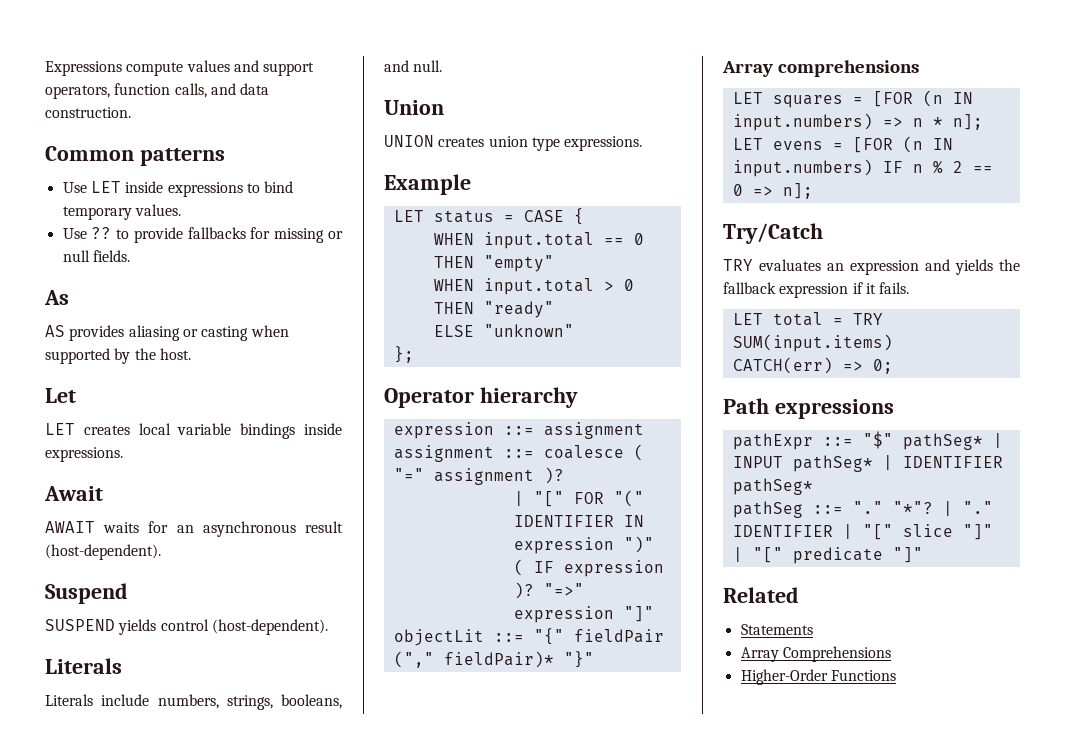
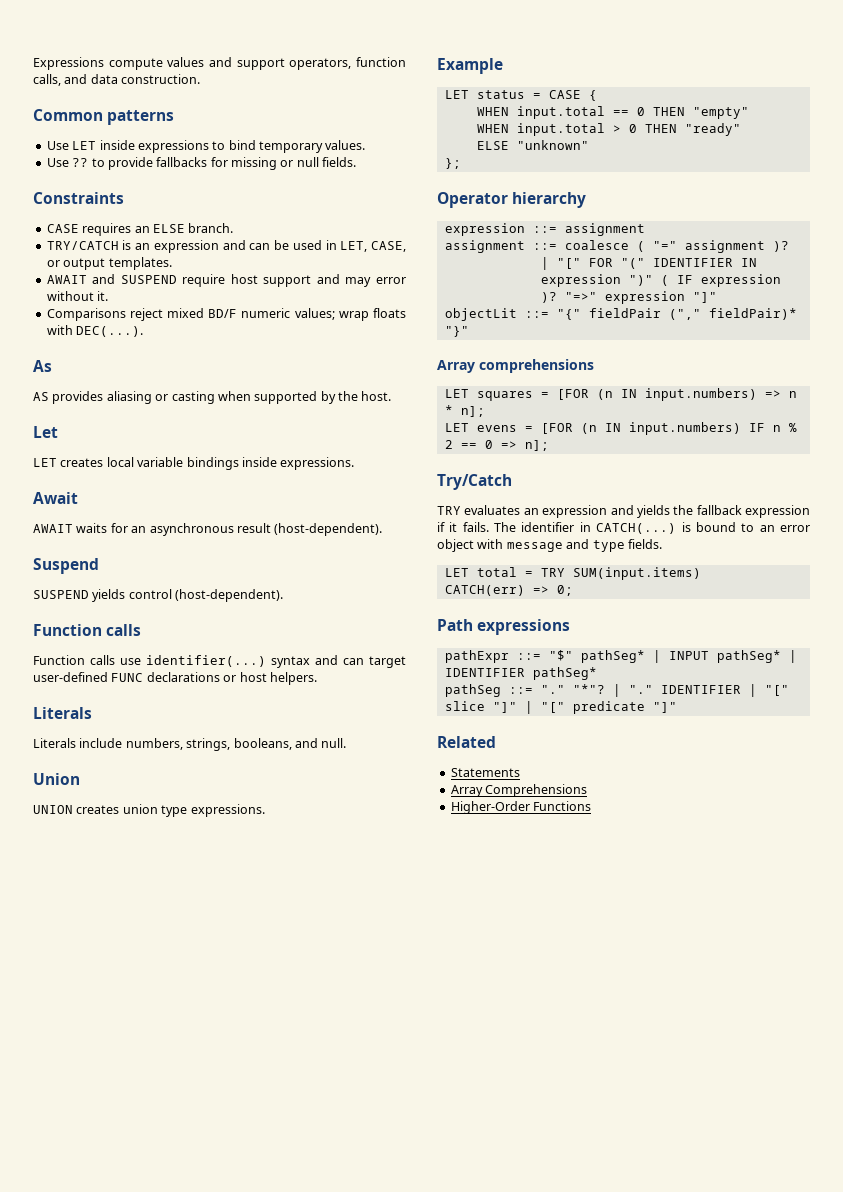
+ Constraints
+ CASE requires an ELSE branch.
+ TRY/CATCH is an expression and can be used in LET, CASE, or output templates.
+ AWAIT and SUSPEND require host support and may error without it.
+ Comparisons reject mixed BD/F numeric values; wrap floats with DEC(...).
  SUSPEND yields control (host-dependent).
+ Function calls
+ Function calls use identifier(...) syntax and can target user-defined FUNC declarations or host helpers.
+ The identifier in CATCH(...) is bound to an error object with message and type fields.

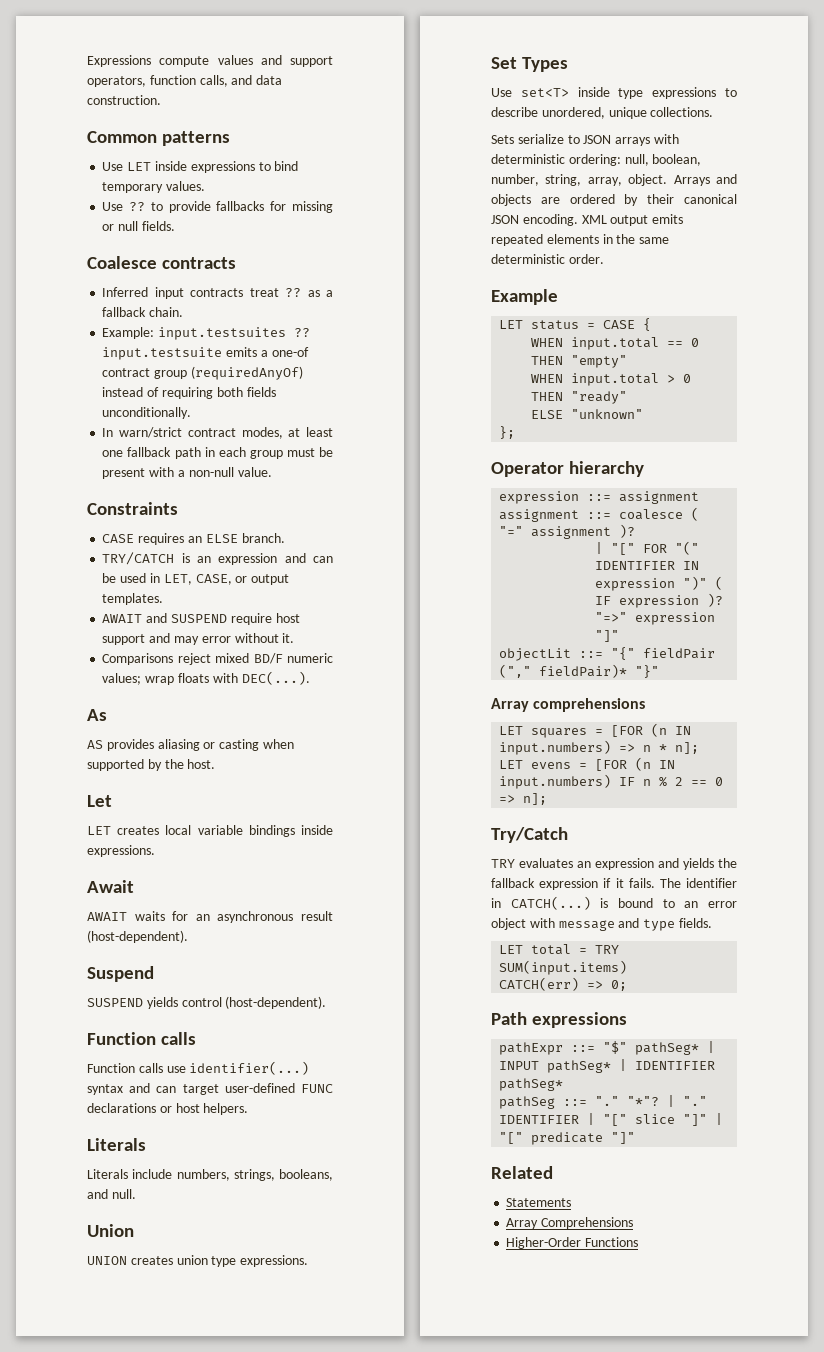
+ Coalesce contracts
+ Inferred input contracts treat ?? as a fallback chain.
+ Example: input.testsuites ?? input.testsuite emits a one-of contract group (requiredAnyOf) instead of requiring both fields unconditionally.
+ In warn/strict contract modes, at least one fallback path in each group must be present with a non-null value.
+ Set Types
+ Use set<T> inside type expressions to describe unordered, unique collections.
+ Sets serialize to JSON arrays with deterministic ordering: null, boolean, number, string, array, object. Arrays and objects are ordered by their canonical JSON encoding. XML output emits repeated elements in the same deterministic order.

